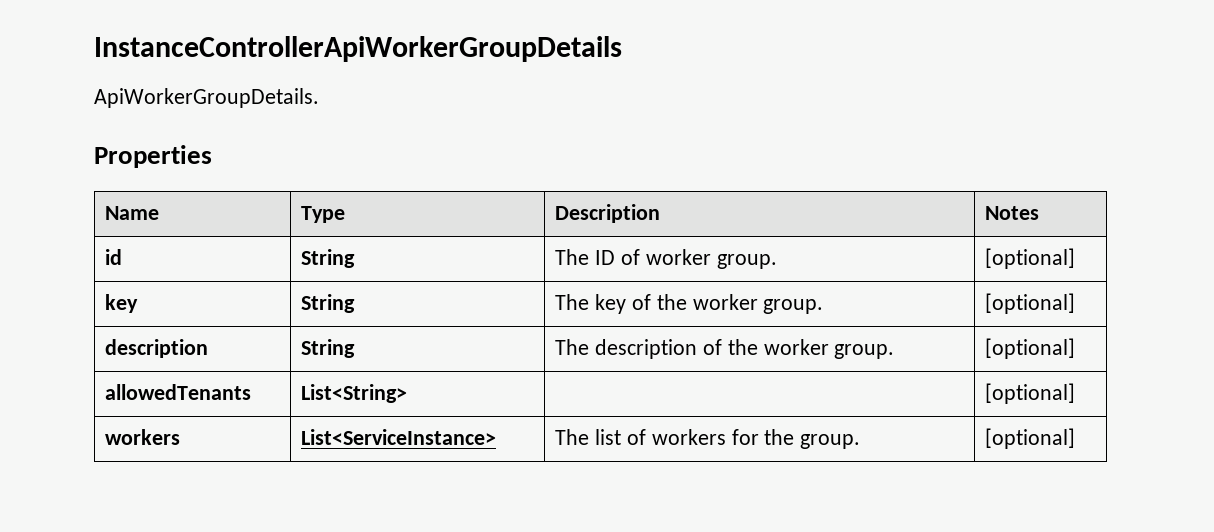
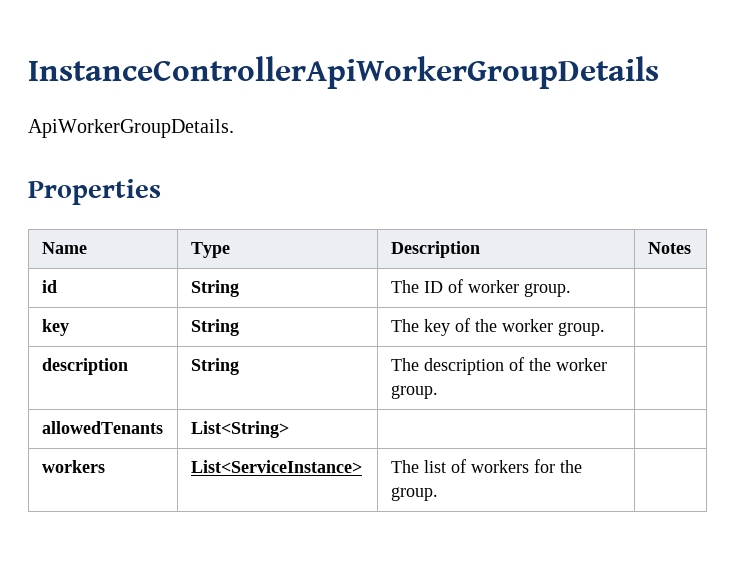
- id | String | The ID of worker group. | [optional]
+ id | String | The ID of worker group. |
- key | String | The key of the worker group. | [optional]
+ key | String | The key of the worker group. |
- description | String | The description of the worker group. | [optional]
+ description | String | The description of the worker group. |
- allowedTenants | List<String> | | [optional]
+ allowedTenants | List<String> | |
- workers | List<ServiceInstance> | The list of workers for the group. | [optional]
+ workers | List<ServiceInstance> | The list of workers for the group. |

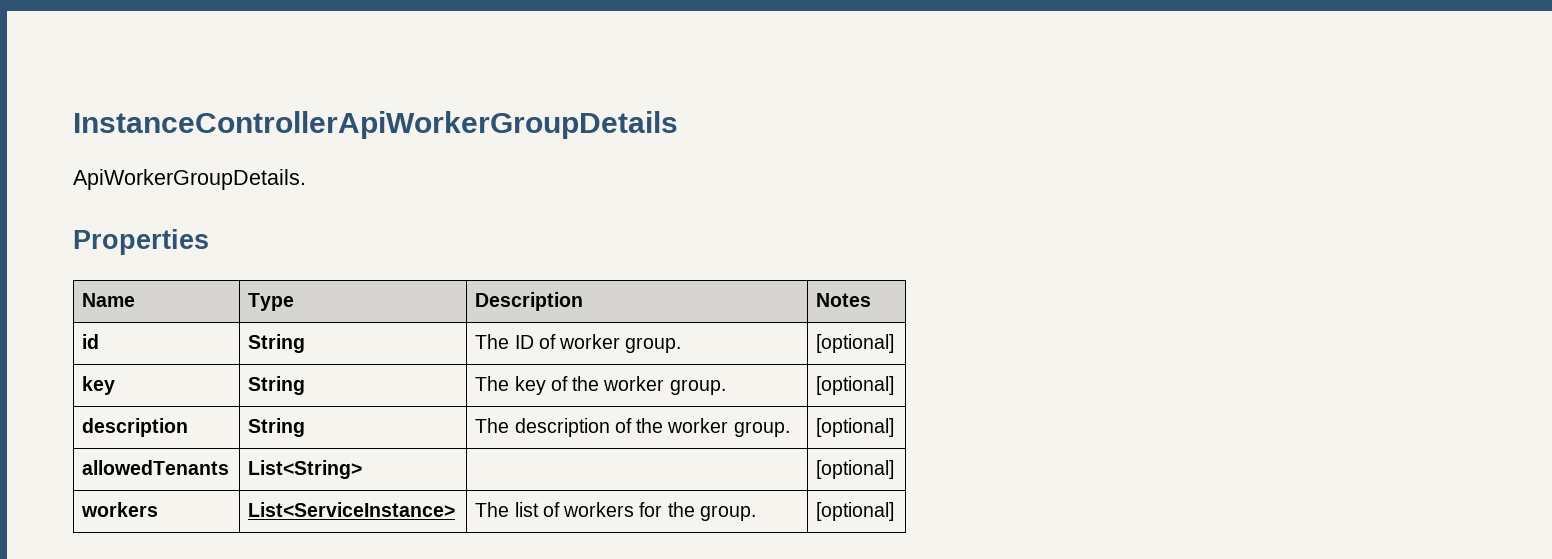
- id | String | The ID of worker group. |
+ id | String | The ID of worker group. | [optional]
- key | String | The key of the worker group. |
+ key | String | The key of the worker group. | [optional]
- description | String | The description of the worker group. |
+ description | String | The description of the worker group. | [optional]
- allowedTenants | List<String> | |
+ allowedTenants | List<String> | | [optional]
- workers | List<ServiceInstance> | The list of workers for the group. |
+ workers | List<ServiceInstance> | The list of workers for the group. | [optional]

